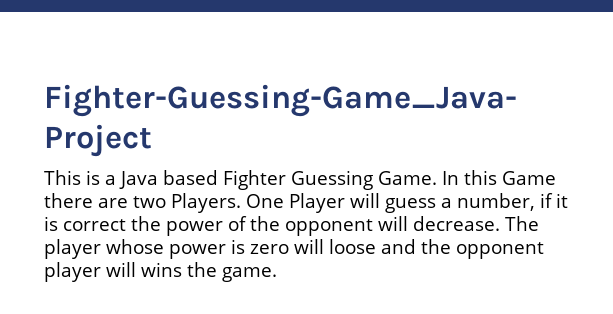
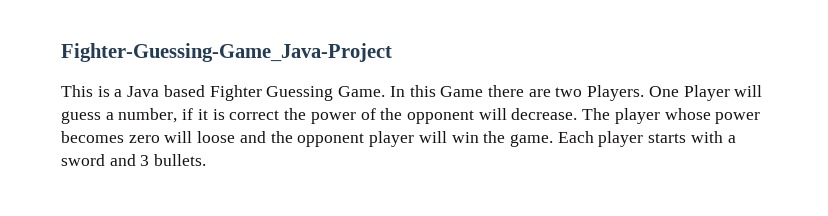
- The player whose power is zero will loose and the opponent player will wins the game.
+ The player whose power becomes zero will loose and the opponent player will win the game.
+ Each player starts with a sword and 3 bullets.

